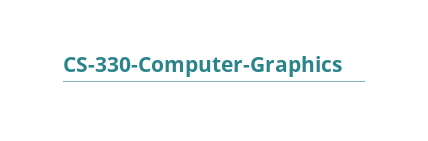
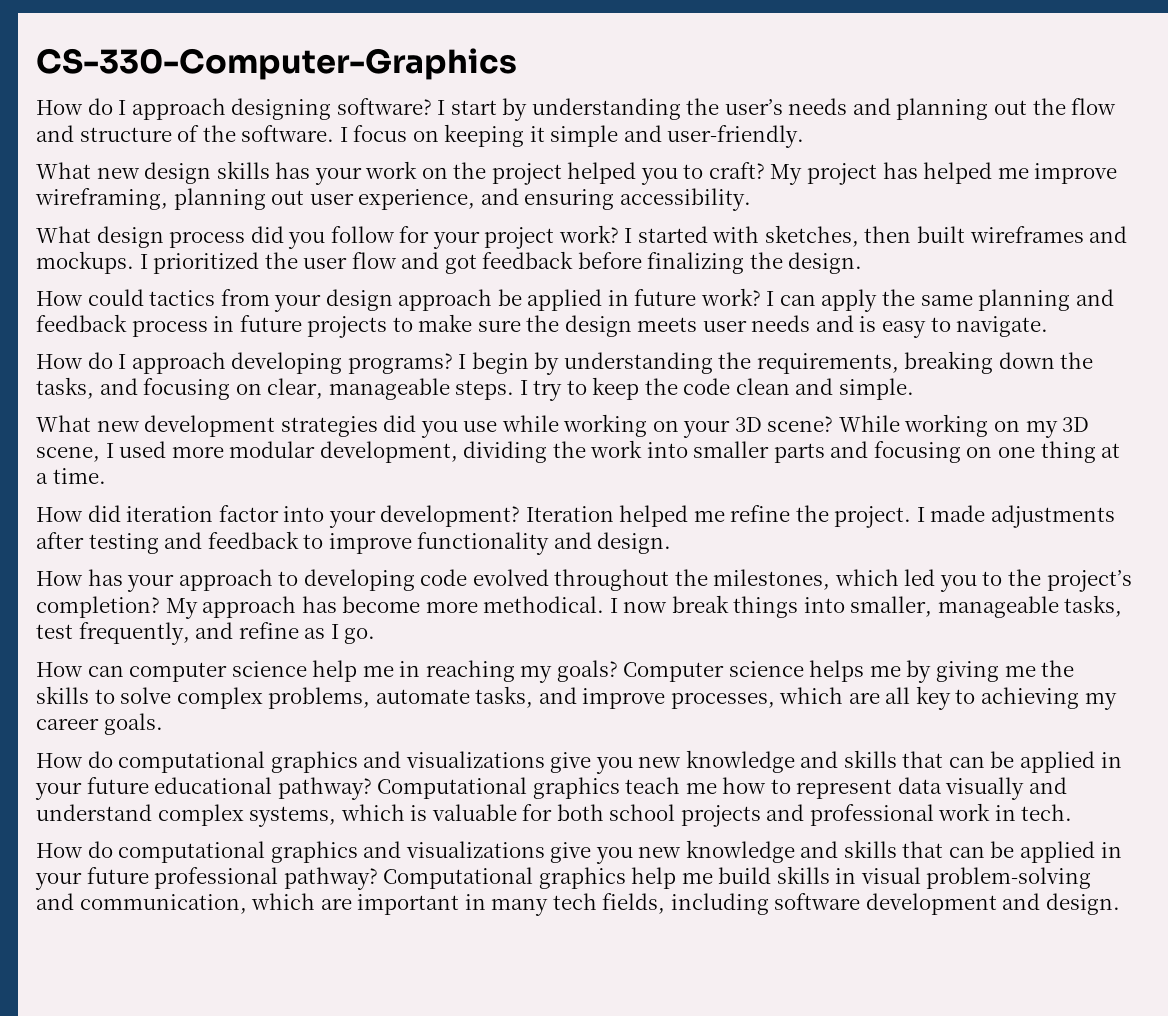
+ How do I approach designing software? I start by understanding the user’s needs and planning out the flow and structure of the software. I focus on keeping it simple and user-friendly.
+ What new design skills has your work on the project helped you to craft? My project has helped me improve wireframing, planning out user experience, and ensuring accessibility.
+ What design process did you follow for your project work? I started with sketches, then built wireframes and mockups. I prioritized the user flow and got feedback before finalizing the design.
+ How could tactics from your design approach be applied in future work? I can apply the same planning and feedback process in future projects to make sure the design meets user needs and is easy to navigate.
+ How do I approach developing programs? I begin by understanding the requirements, breaking down the tasks, and focusing on clear, manageable steps. I try to keep the code clean and simple.
+ What new development strategies did you use while working on your 3D scene? While working on my 3D scene, I used more modular development, dividing the work into smaller parts and focusing on one thing at a time.
+ How did iteration factor into your development? Iteration helped me refine the project. I made adjustments after testing and feedback to improve functionality and design.
+ How has your approach to developing code evolved throughout the milestones, which led you to the project’s completion? My approach has become more methodical. I now break things into smaller, manageable tasks, test frequently, and refine as I go.
+ How can computer science help me in reaching my goals? Computer science helps me by giving me the skills to solve complex problems, automate tasks, and improve processes, which are all key to achieving my career goals.
+ How do computational graphics and visualizations give you new knowledge and skills that can be applied in your future educational pathway? Computational graphics teach me how to represent data visually and understand complex systems, which is valuable for both school projects and professional work in tech.
+ How do computational graphics and visualizations give you new knowledge and skills that can be applied in your future professional pathway? Computational graphics help me build skills in visual problem-solving and communication, which are important in many tech fields, including software development and design.

